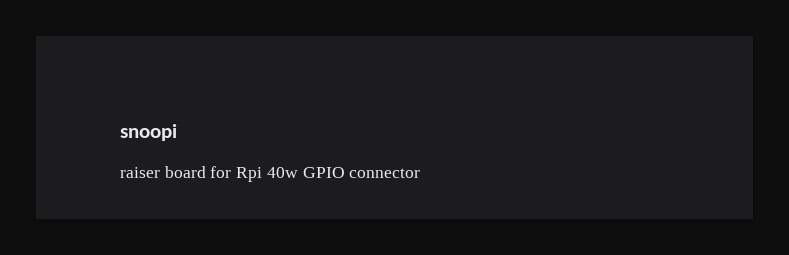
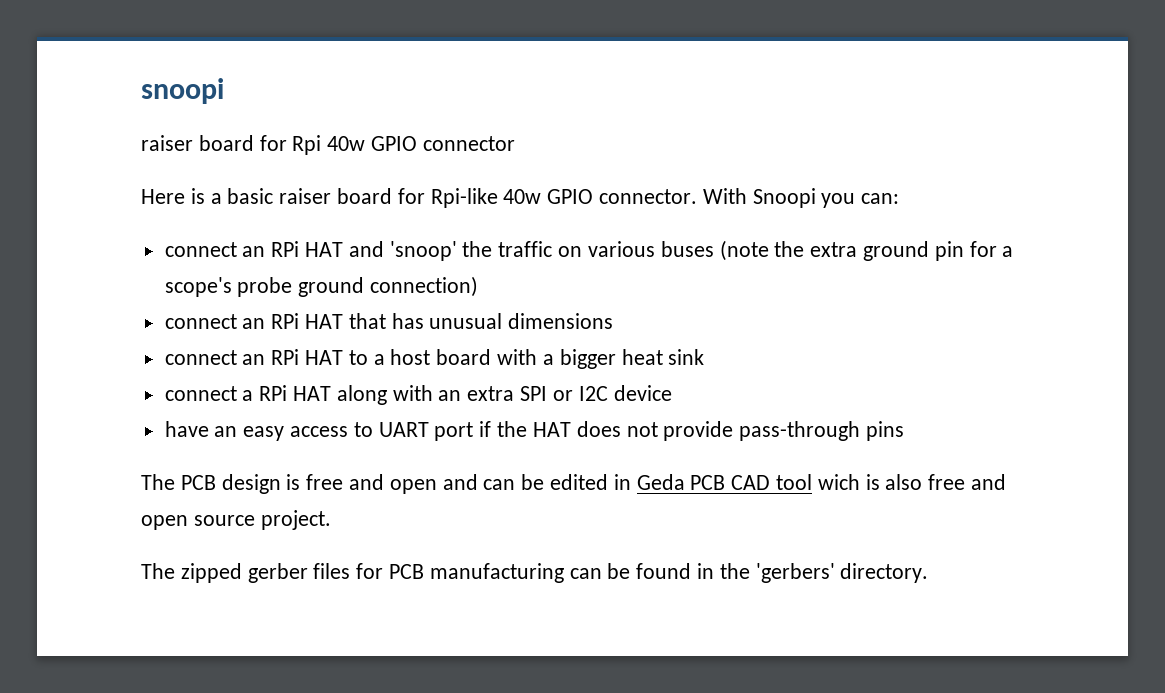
+ Here is a basic raiser board for Rpi-like 40w GPIO connector. With Snoopi you can:
+ connect an RPi HAT and 'snoop' the traffic on various buses (note the extra ground pin for a scope's probe ground connection)
+ connect an RPi HAT that has unusual dimensions
+ connect an RPi HAT to a host board with a bigger heat sink
+ connect a RPi HAT along with an extra SPI or I2C device
+ have an easy access to UART port if the HAT does not provide pass-through pins
+ The PCB design is free and open and can be edited in Geda PCB CAD tool wich is also free and open source project.
+ The zipped gerber files for PCB manufacturing can be found in the 'gerbers' directory.

